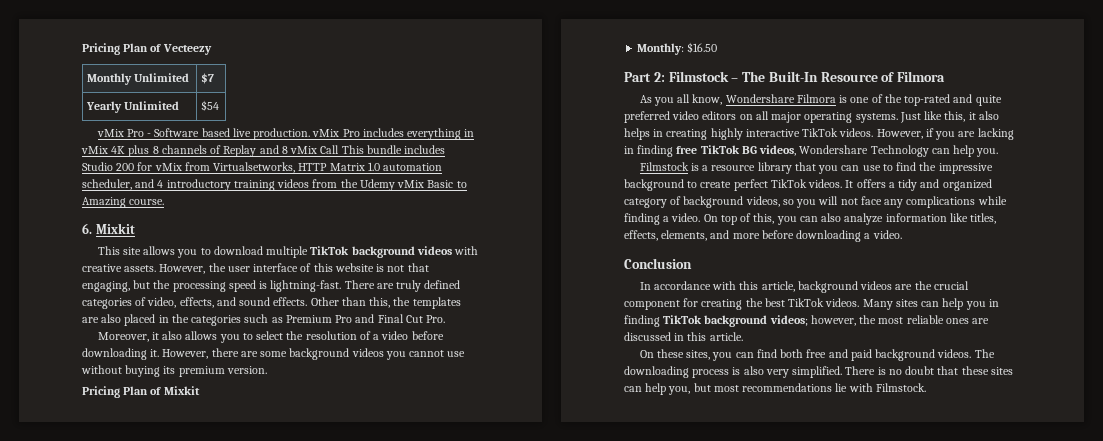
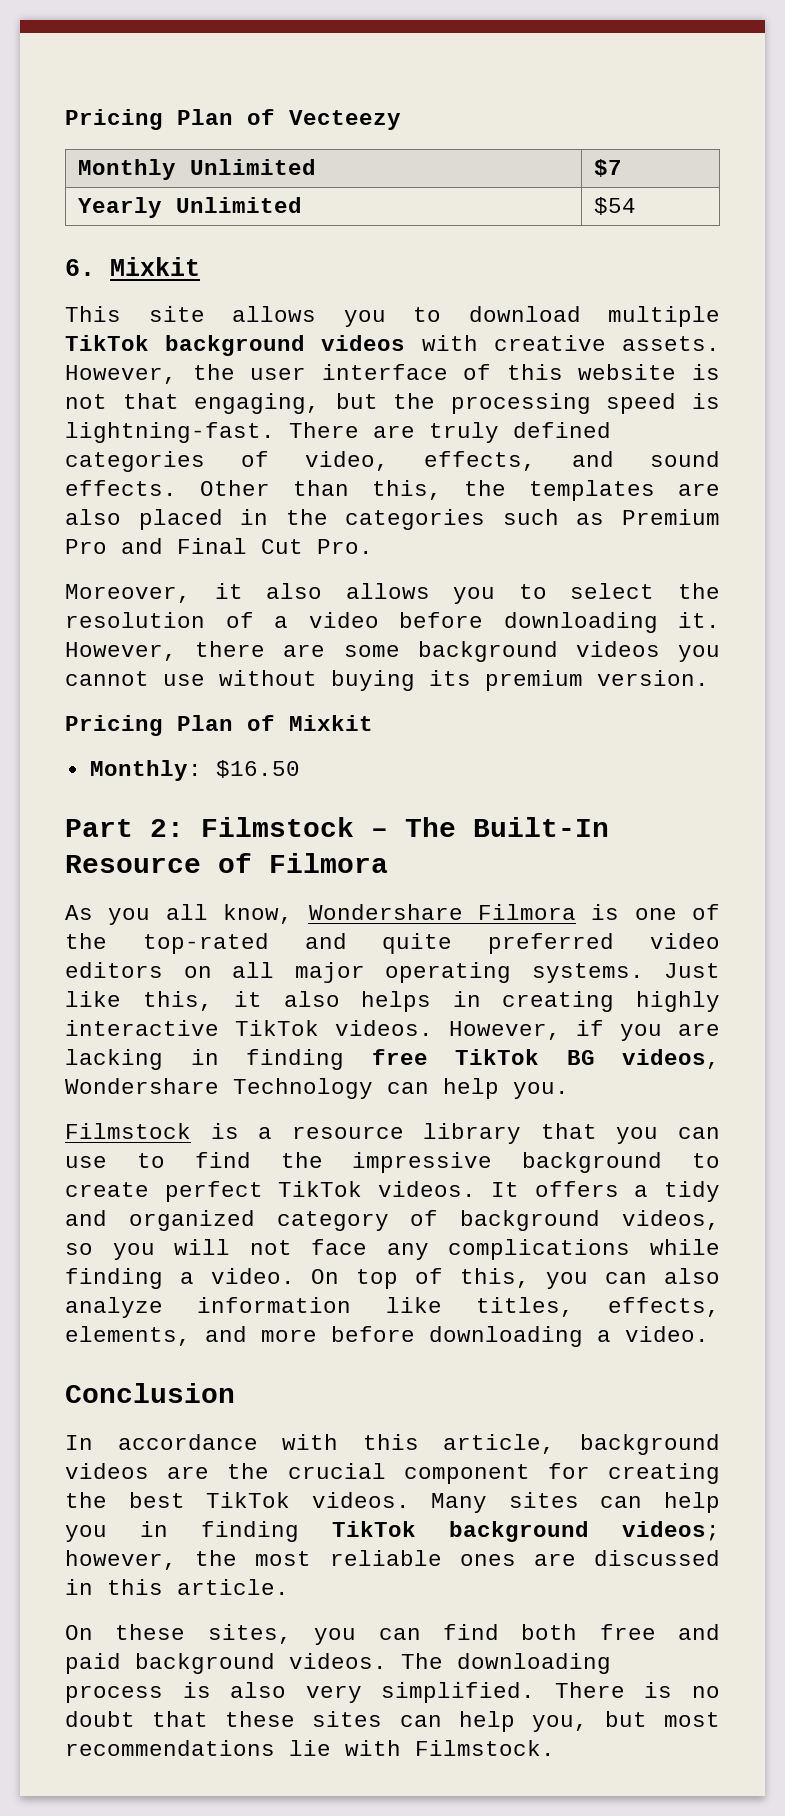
- vMix Pro - Software based live production. vMix Pro includes everything in vMix 4K plus 8 channels of Replay and 8 vMix Call This bundle includes Studio 200 for vMix from Virtualsetworks, HTTP Matrix 1.0 automation scheduler, and 4 introductory training videos from the Udemy vMix Basic to Amazing course.

